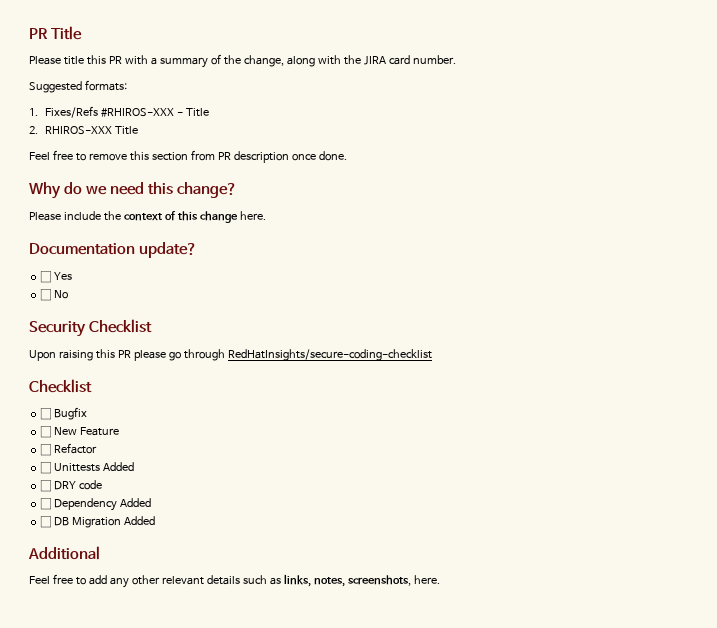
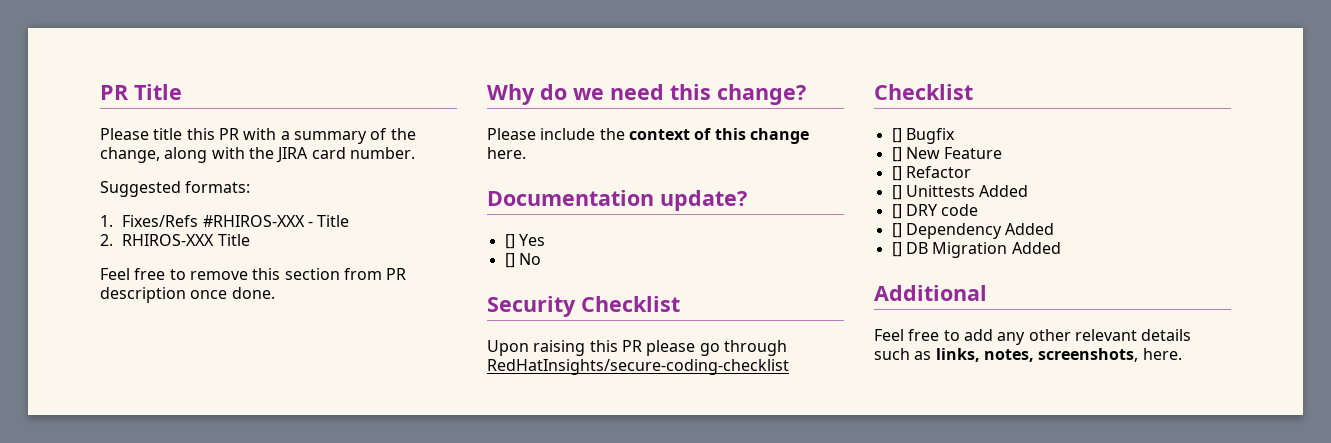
- ☐ Yes
+ [] Yes
- ☐ No
+ [] No
- ☐ Bugfix
+ [] Bugfix
- ☐ New Feature
+ [] New Feature
- ☐ Refactor
+ [] Refactor
- ☐ Unittests Added
+ [] Unittests Added
- ☐ DRY code
+ [] DRY code
- ☐ Dependency Added
+ [] Dependency Added
- ☐ DB Migration Added
+ [] DB Migration Added

